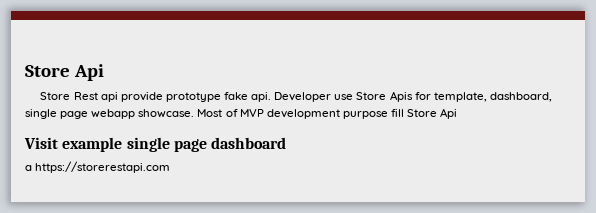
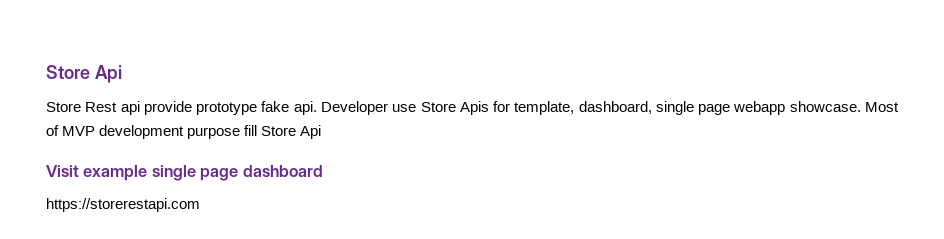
- a https://storerestapi.com
+ https://storerestapi.com

